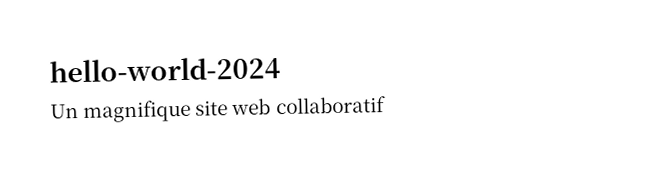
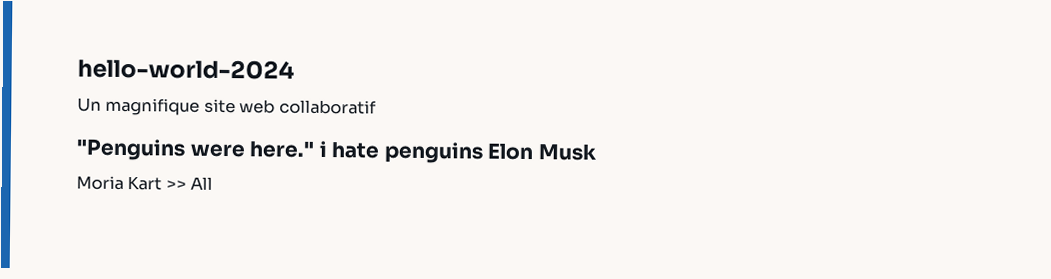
+ "Penguins were here." i hate penguins Elon Musk
+ Moria Kart >> All

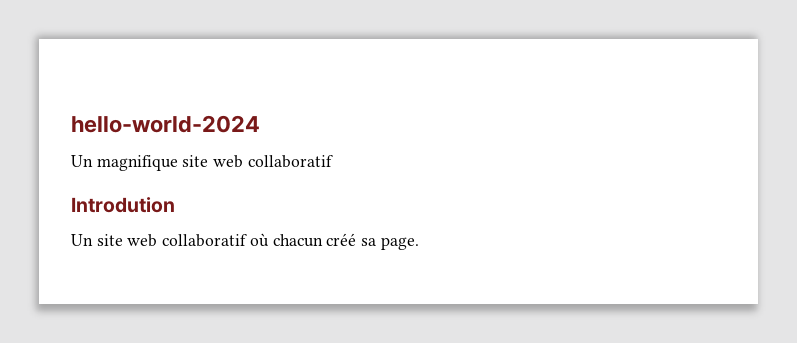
- "Penguins were here." i hate penguins Elon Musk
- Moria Kart >> All
+ Introdution
+ Un site web collaboratif où chacun créé sa page.

